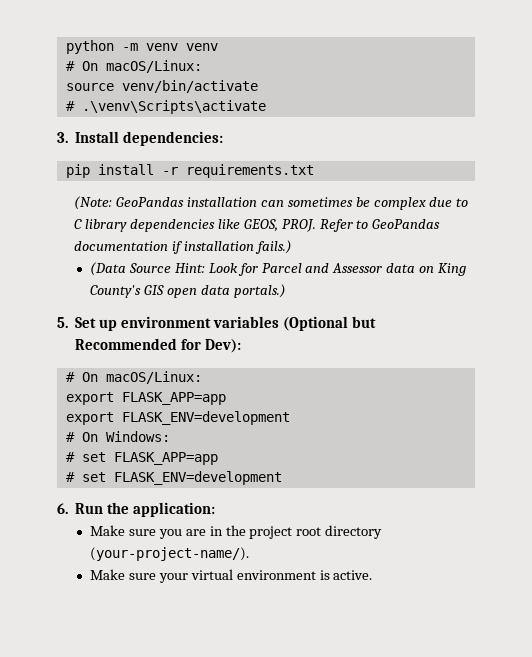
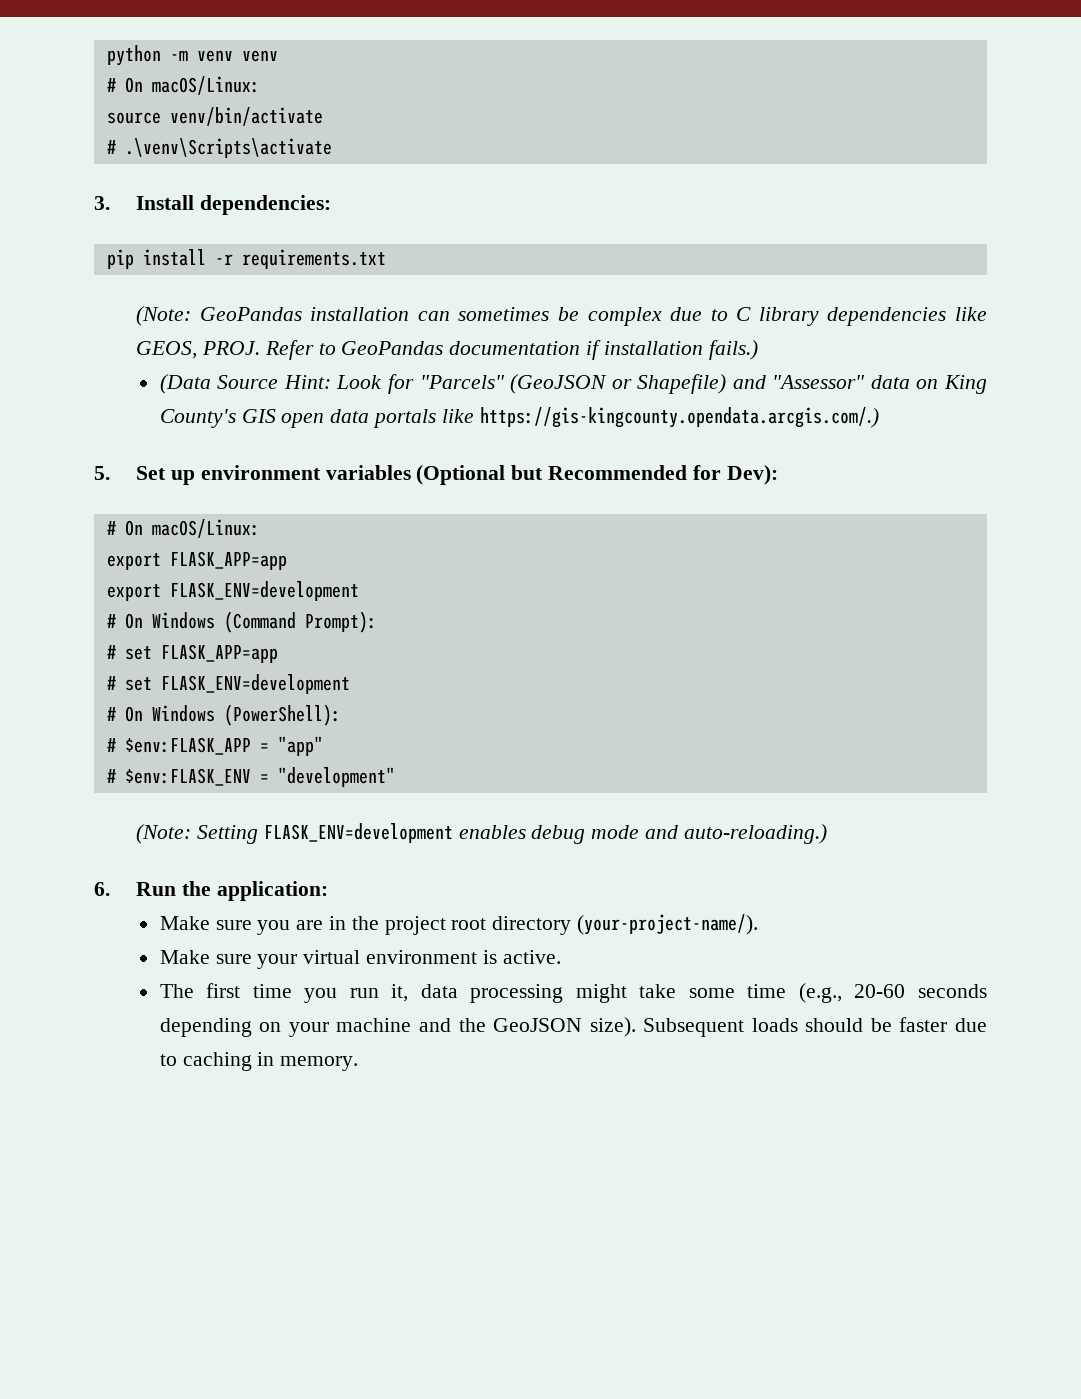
- (Data Source Hint: Look for Parcel and Assessor data on King County's GIS open data portals.)
+ (Data Source Hint: Look for "Parcels" (GeoJSON or Shapefile) and "Assessor" data on King County's GIS open data portals like https://gis-kingcounty.opendata.arcgis.com/.)
- # On Windows:
+ # On Windows (Command Prompt):
+ # On Windows (PowerShell):
+ # $env:FLASK_APP = "app"
+ # $env:FLASK_ENV = "development"
+ (Note: Setting FLASK_ENV=development enables debug mode and auto-reloading.)
+ The first time you run it, data processing might take some time (e.g., 20-60 seconds depending on your machine and the GeoJSON size). Subsequent loads should be faster due to caching in memory.

